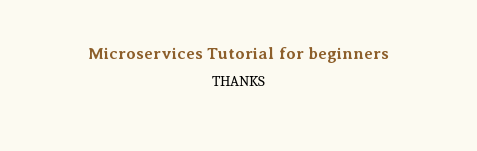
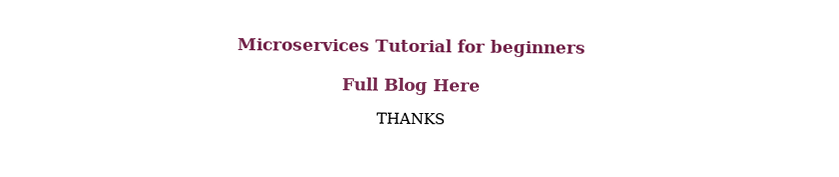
+ Full Blog Here

